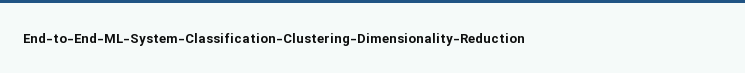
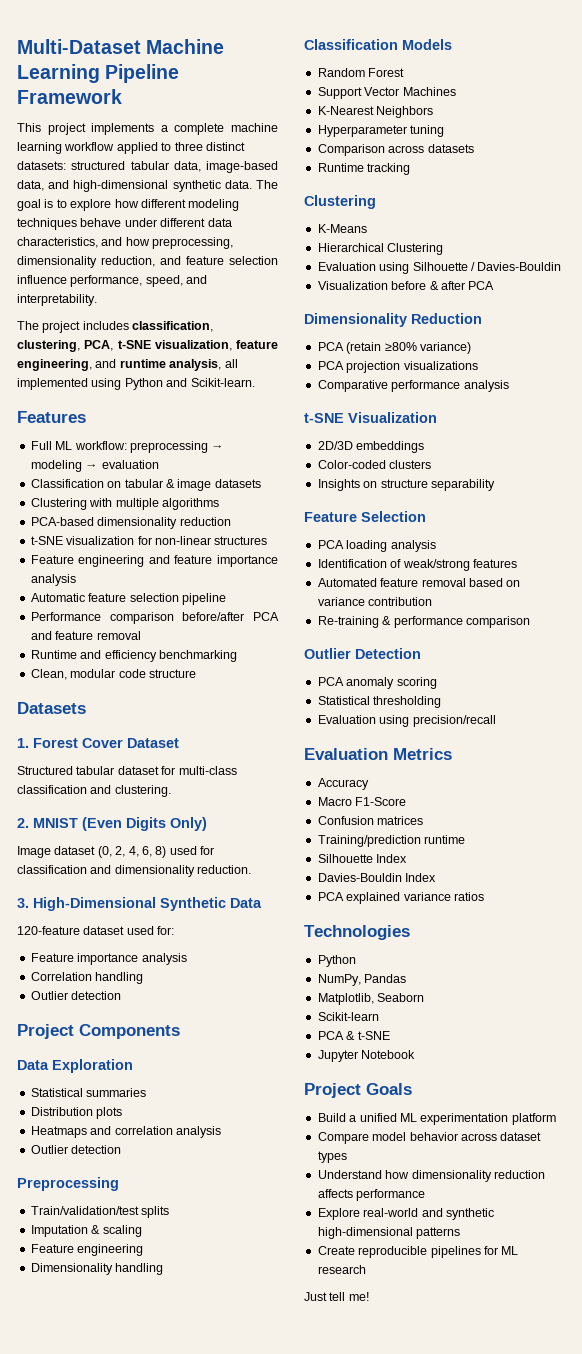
- End-to-End-ML-System-Classification-Clustering-Dimensionality-Reduction
+ Multi-Dataset Machine Learning Pipeline Framework
+ This project implements a complete machine learning workflow applied to three distinct datasets: structured tabular data, image-based data, and high-dimensional synthetic data. The goal is to explore how different modeling techniques behave under different data characteristics, and how preprocessing, dimensionality reduction, and feature selection influence performance, speed, and interpretability.
+ The project includes classification, clustering, PCA, t-SNE visualization, feature engineering, and runtime analysis, all implemented using Python and Scikit-learn.
+ Features
+ Full ML workflow: preprocessing → modeling → evaluation
+ Classification on tabular & image datasets
+ Clustering with multiple algorithms
+ PCA-based dimensionality reduction
+ t-SNE visualization for non-linear structures
+ Feature engineering and feature importance analysis
+ Automatic feature selection pipeline
+ Performance comparison before/after PCA and feature removal
+ Runtime and efficiency benchmarking
+ Clean, modular code structure
+ Datasets
+ 1. Forest Cover Dataset
+ Structured tabular dataset for multi-class classification and clustering.
+ 2. MNIST (Even Digits Only)
+ Image dataset (0, 2, 4, 6, 8) used for classification and dimensionality reduction.
+ 3. High-Dimensional Synthetic Data
+ 120-feature dataset used for:
+ Feature importance analysis
+ Correlation handling
+ Outlier detection
+ Project Components
+ Data Exploration
+ Statistical summaries
+ Distribution plots
+ Heatmaps and correlation analysis
+ Outlier detection
+ Preprocessing
+ Train/validation/test splits
+ Imputation & scaling
+ Feature engineering
+ Dimensionality handling
+ Classification Models
+ Random Forest
+ Support Vector Machines
+ K-Nearest Neighbors
+ Hyperparameter tuning
+ Comparison across datasets
+ Runtime tracking
+ Clustering
+ K-Means
+ Hierarchical Clustering
+ Evaluation using Silhouette / Davies-Bouldin
+ Visualization before & after PCA
+ Dimensionality Reduction
+ PCA (retain ≥80% variance)
+ PCA projection visualizations
+ Comparative performance analysis
+ t-SNE Visualization
+ 2D/3D embeddings
+ Color-coded clusters
+ Insights on structure separability
+ Feature Selection
+ PCA loading analysis
+ Identification of weak/strong features
+ Automated feature removal based on variance contribution
+ Re-training & performance comparison
+ Outlier Detection
+ PCA anomaly scoring
+ Statistical thresholding
+ Evaluation using precision/recall
+ Evaluation Metrics
+ Accuracy
+ Macro F1-Score
+ Confusion matrices
+ Training/prediction runtime
+ Silhouette Index
+ Davies-Bouldin Index
+ PCA explained variance ratios
+ Technologies
+ Python
+ NumPy, Pandas
+ Matplotlib, Seaborn
+ Scikit-learn
+ PCA & t-SNE
+ Jupyter Notebook
+ Project Goals
+ Build a unified ML experimentation platform
+ Compare model behavior across dataset types
+ Understand how dimensionality reduction affects performance
+ Explore real-world and synthetic high-dimensional patterns
+ Create reproducible pipelines for ML research
+ Just tell me!

